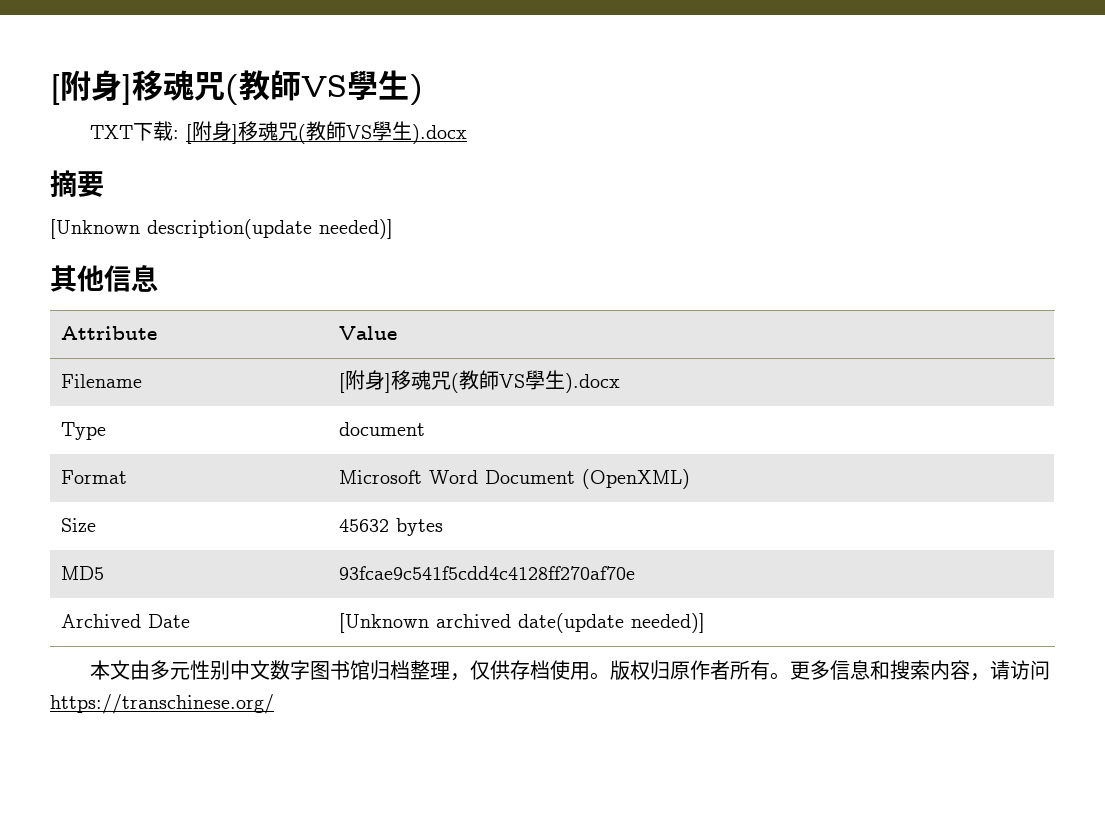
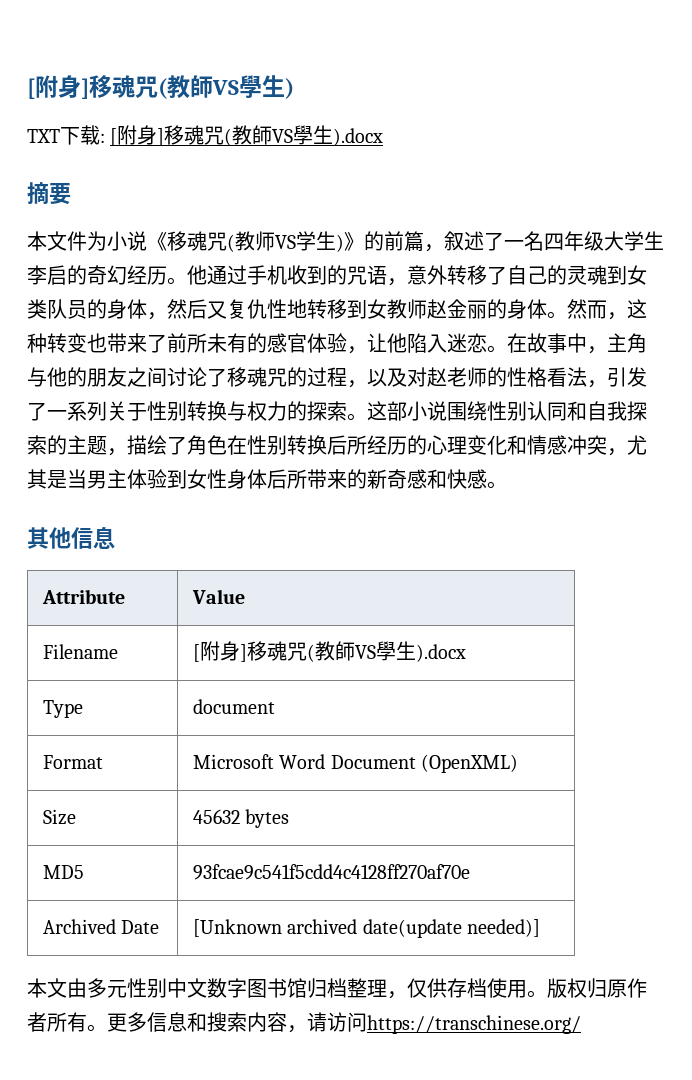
- [Unknown description(update needed)]
+ 本文件为小说《移魂咒(教师VS学生)》的前篇，叙述了一名四年级大学生李启的奇幻经历。他通过手机收到的咒语，意外转移了自己的灵魂到女类队员的身体，然后又复仇性地转移到女教师赵金丽的身体。然而，这种转变也带来了前所未有的感官体验，让他陷入迷恋。在故事中，主角与他的朋友之间讨论了移魂咒的过程，以及对赵老师的性格看法，引发了一系列关于性别转换与权力的探索。这部小说围绕性别认同和自我探索的主题，描绘了角色在性别转换后所经历的心理变化和情感冲突，尤其是当男主体验到女性身体后所带来的新奇感和快感。

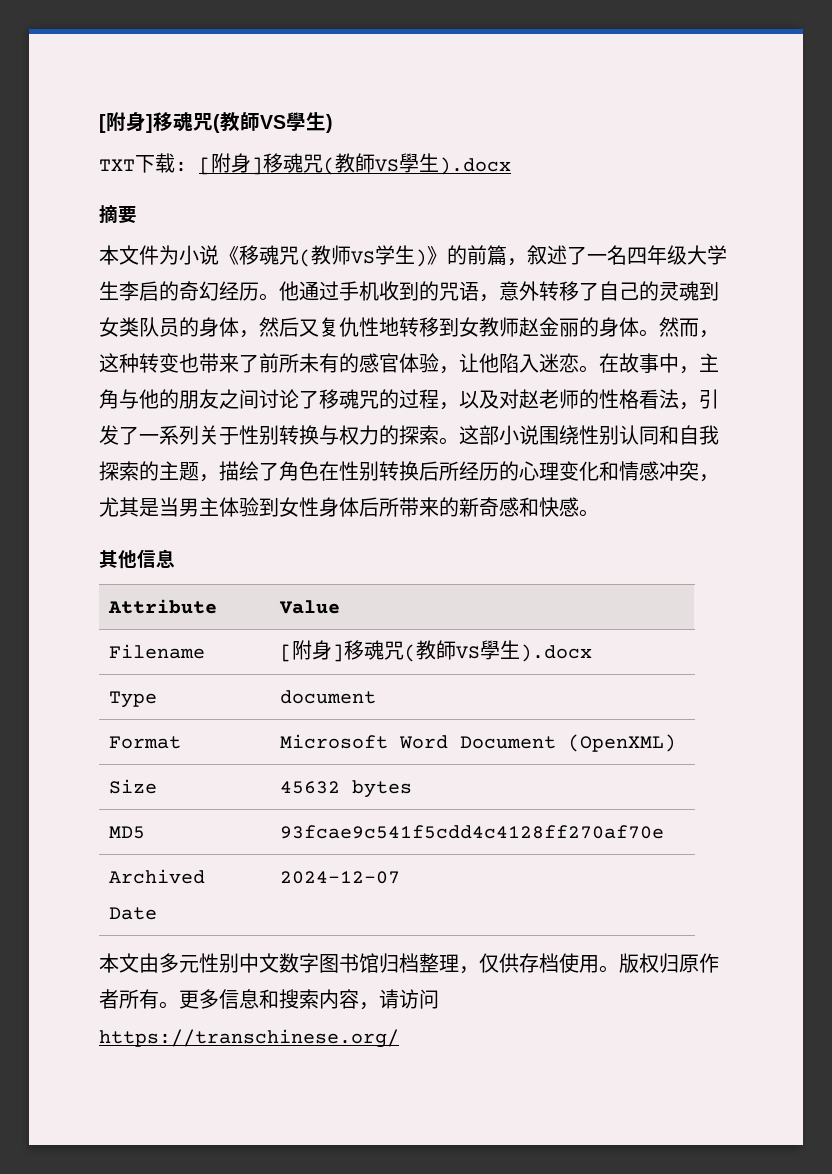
- Archived Date | [Unknown archived date(update needed)]
+ Archived Date | 2024-12-07

